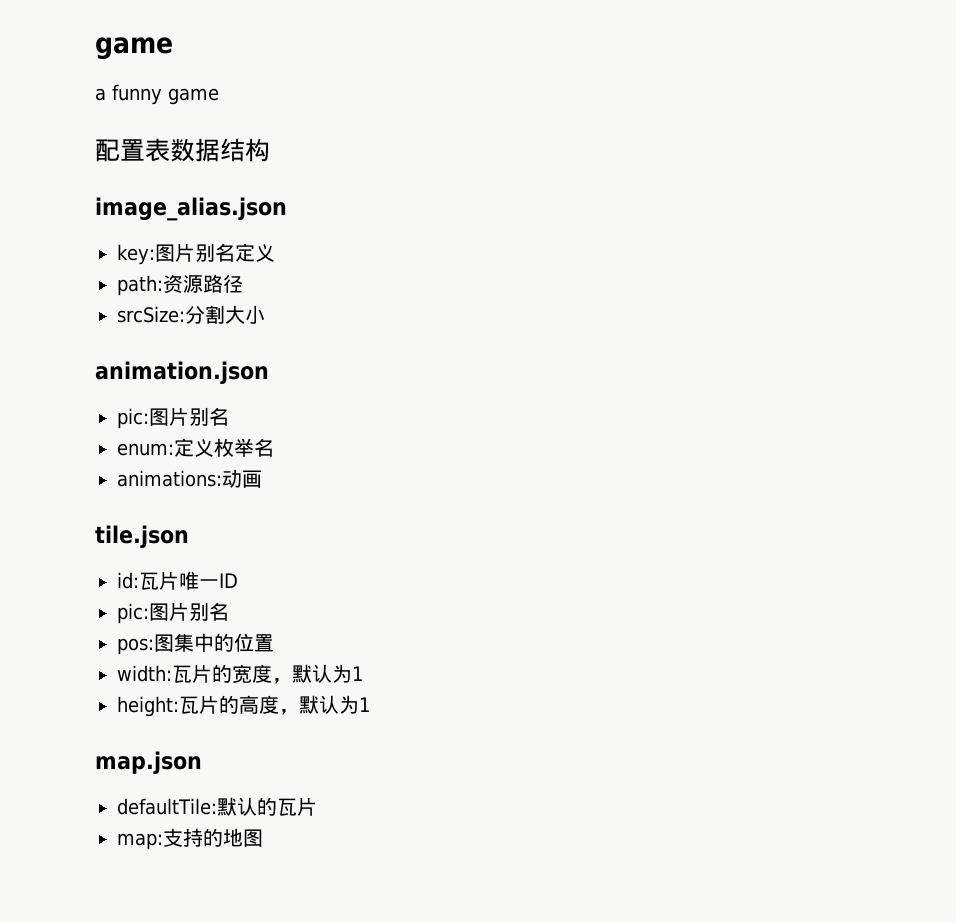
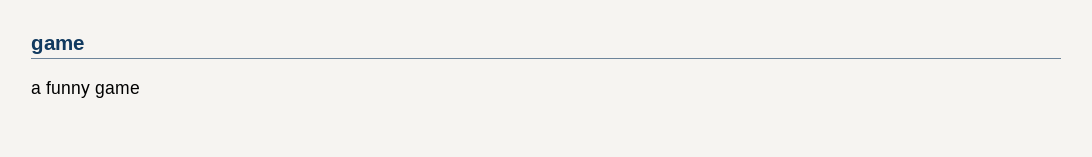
- 配置表数据结构
- image_alias.json
- key:图片别名定义
- path:资源路径
- srcSize:分割大小
- animation.json
- pic:图片别名
- enum:定义枚举名
- animations:动画
- tile.json
- id:瓦片唯一ID
- pic:图片别名
- pos:图集中的位置
- width:瓦片的宽度，默认为1
- height:瓦片的高度，默认为1
- map.json
- defaultTile:默认的瓦片
- map:支持的地图

